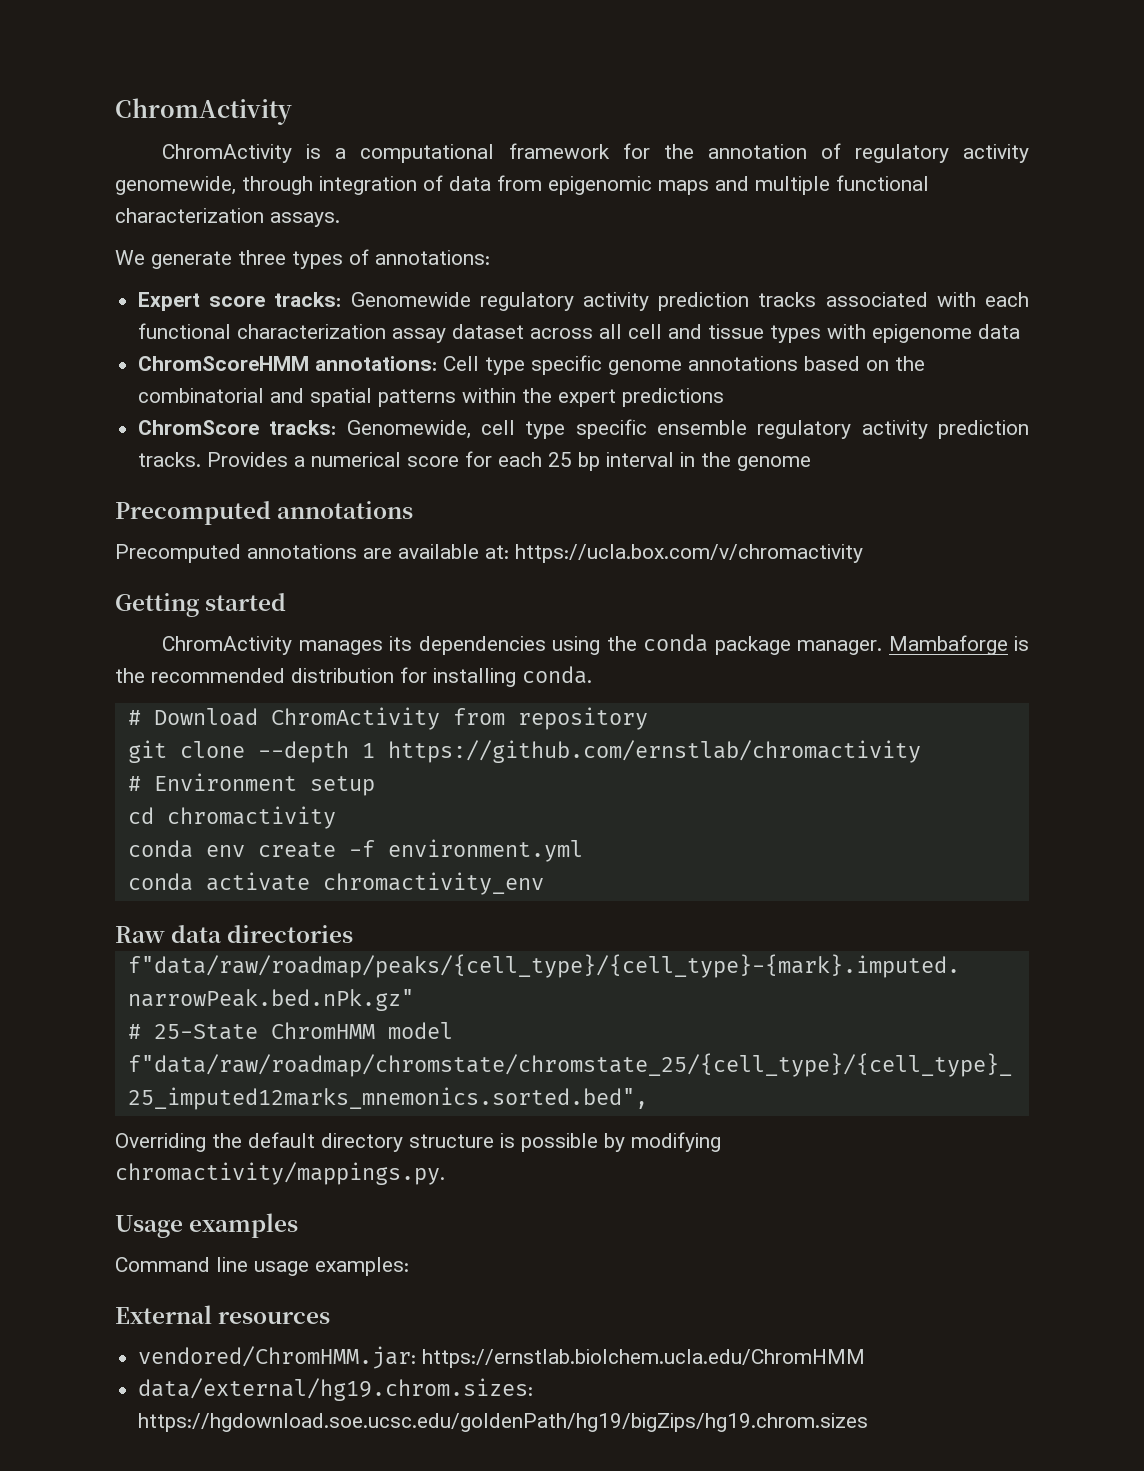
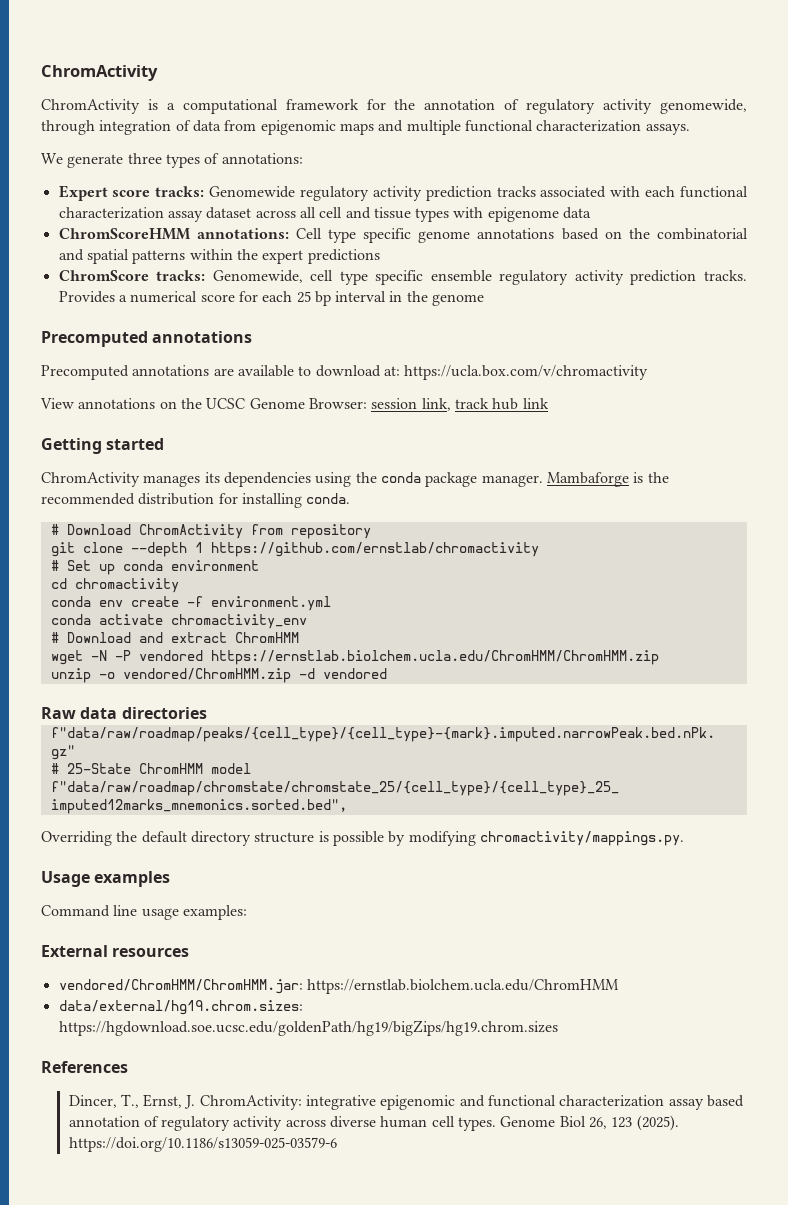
- Precomputed annotations are available at: https://ucla.box.com/v/chromactivity
+ Precomputed annotations are available to download at: https://ucla.box.com/v/chromactivity
+ View annotations on the UCSC Genome Browser: session link, track hub link
- # Environment setup
+ # Set up conda environment
+ # Download and extract ChromHMM
+ wget -N -P vendored https://ernstlab.biolchem.ucla.edu/ChromHMM/ChromHMM.zip
+ unzip -o vendored/ChromHMM.zip -d vendored
- vendored/ChromHMM.jar: https://ernstlab.biolchem.ucla.edu/ChromHMM
+ vendored/ChromHMM/ChromHMM.jar: https://ernstlab.biolchem.ucla.edu/ChromHMM
+ References
+ Dincer, T., Ernst, J. ChromActivity: integrative epigenomic and functional characterization assay based annotation of regulatory activity across diverse human cell types. Genome Biol 26, 123 (2025). https://doi.org/10.1186/s13059-025-03579-6

